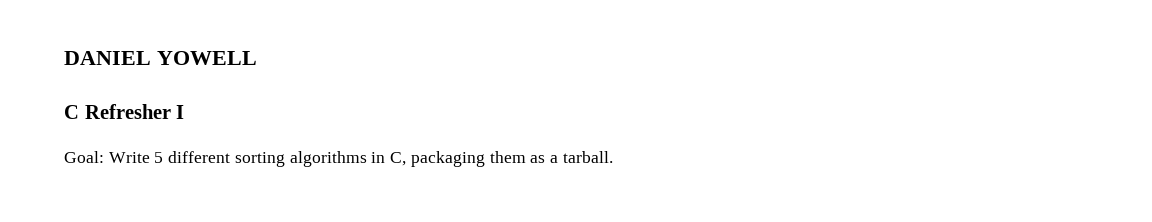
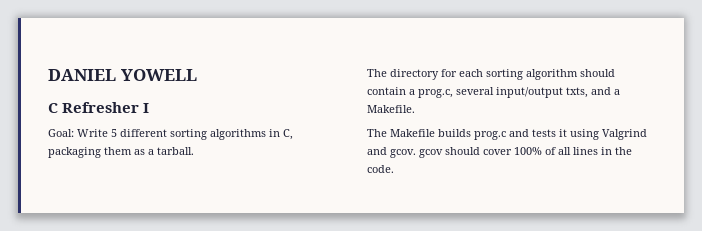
+ The directory for each sorting algorithm should contain a prog.c, several input/output txts, and a Makefile.
+ The Makefile builds prog.c and tests it using Valgrind and gcov. gcov should cover 100% of all lines in the code.

